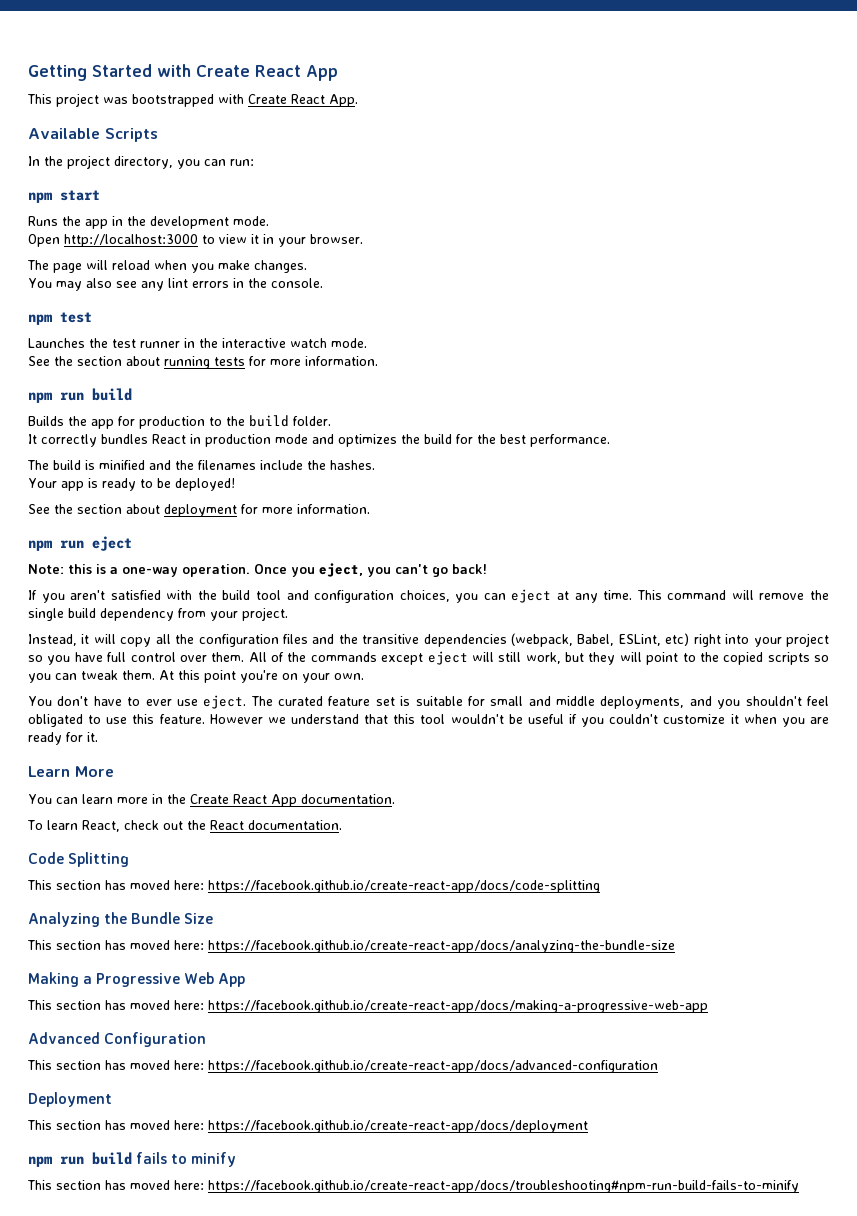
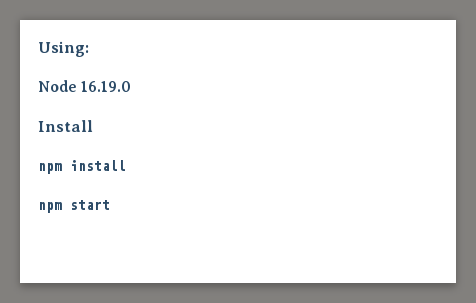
- Getting Started with Create React App
- This project was bootstrapped with Create React App.
- Available Scripts
- In the project directory, you can run:
+ Using:
+ Node 16.19.0
+ Install
+ npm install
  npm start
- Runs the app in the development mode.
- Open http://localhost:3000 to view it in your browser.
- The page will reload when you make changes.
- You may also see any lint errors in the console.
- npm test
- Launches the test runner in the interactive watch mode.
- See the section about running tests for more information.
- npm run build
- Builds the app for production to the build folder.
- It correctly bundles React in production mode and optimizes the build for the best performance.
- The build is minified and the filenames include the hashes.
- Your app is ready to be deployed!
- See the section about deployment for more information.
- npm run eject
- Note: this is a one-way operation. Once you eject, you can't go back!
- If you aren't satisfied with the build tool and configuration choices, you can eject at any time. This command will remove the single build dependency from your project.
- Instead, it will copy all the configuration files and the transitive dependencies (webpack, Babel, ESLint, etc) right into your project so you have full control over them. All of the commands except eject will still work, but they will point to the copied scripts so you can tweak them. At this point you're on your own.
- You don't have to ever use eject. The curated feature set is suitable for small and middle deployments, and you shouldn't feel obligated to use this feature. However we understand that this tool wouldn't be useful if you couldn't customize it when you are ready for it.
- Learn More
- You can learn more in the Create React App documentation.
- To learn React, check out the React documentation.
- Code Splitting
- This section has moved here: https://facebook.github.io/create-react-app/docs/code-splitting
- Analyzing the Bundle Size
- This section has moved here: https://facebook.github.io/create-react-app/docs/analyzing-the-bundle-size
- Making a Progressive Web App
- This section has moved here: https://facebook.github.io/create-react-app/docs/making-a-progressive-web-app
- Advanced Configuration
- This section has moved here: https://facebook.github.io/create-react-app/docs/advanced-configuration
- Deployment
- This section has moved here: https://facebook.github.io/create-react-app/docs/deployment
- npm run build fails to minify
- This section has moved here: https://facebook.github.io/create-react-app/docs/troubleshooting#npm-run-build-fails-to-minify

